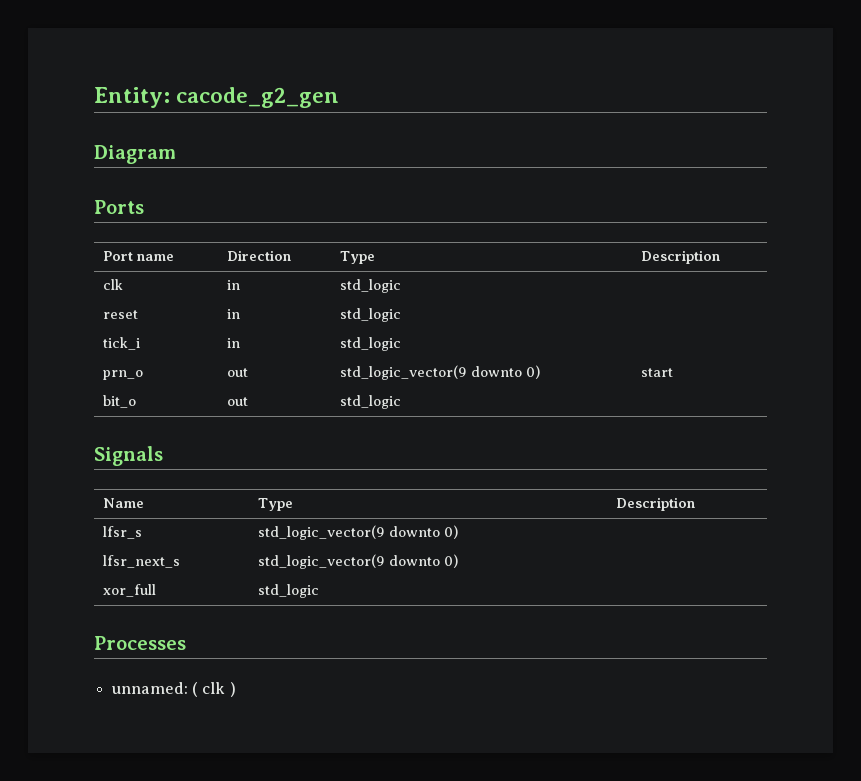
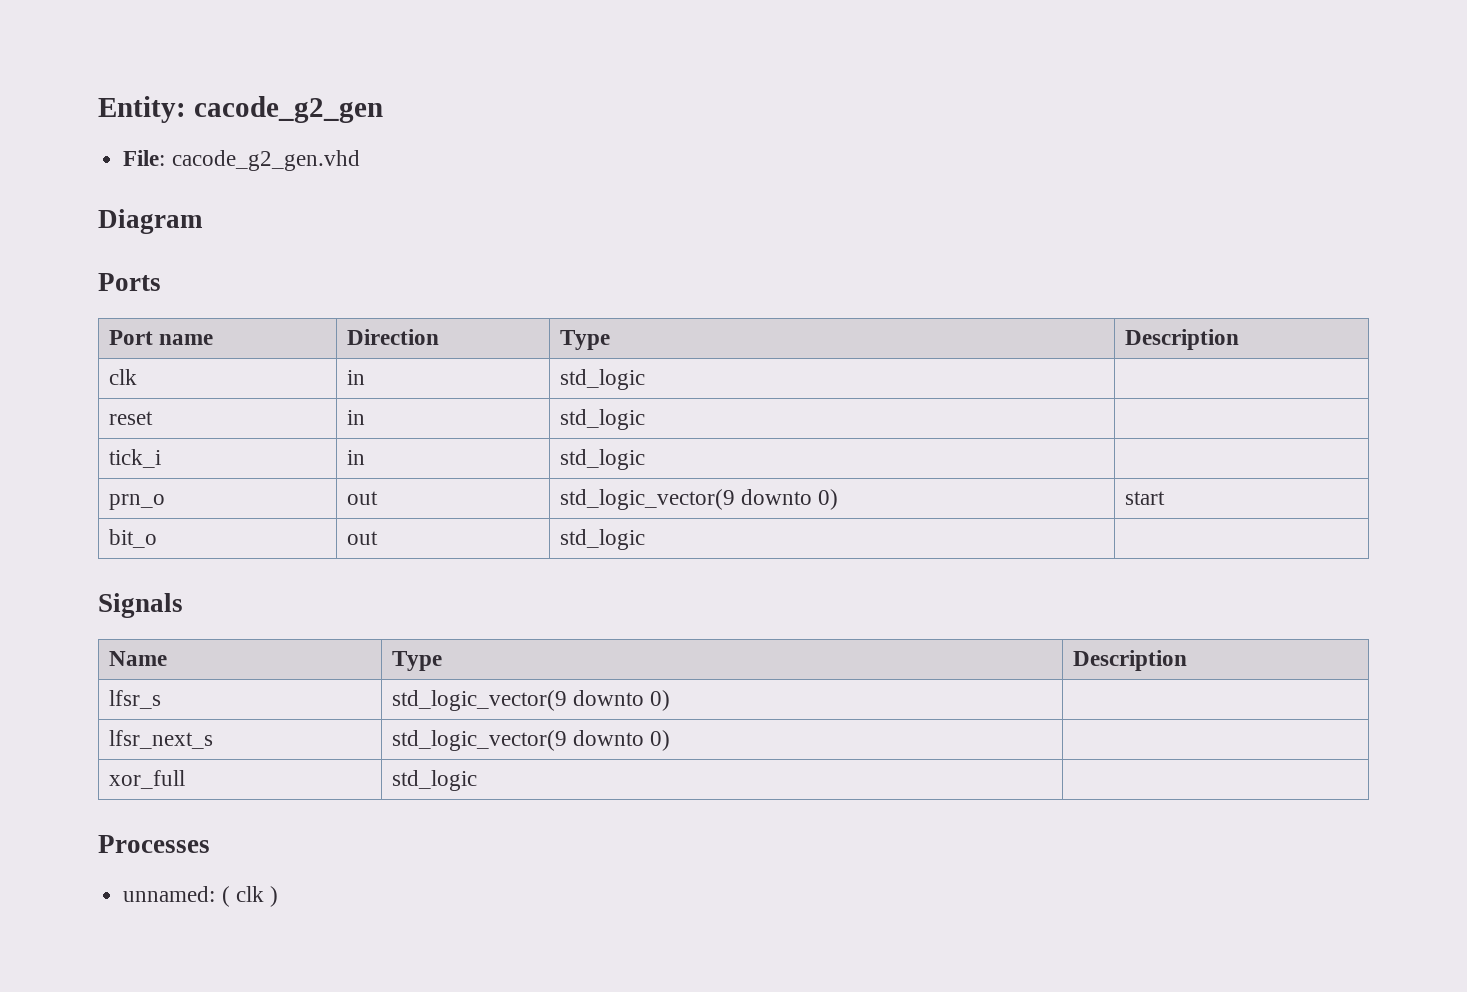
+ File: cacode_g2_gen.vhd

